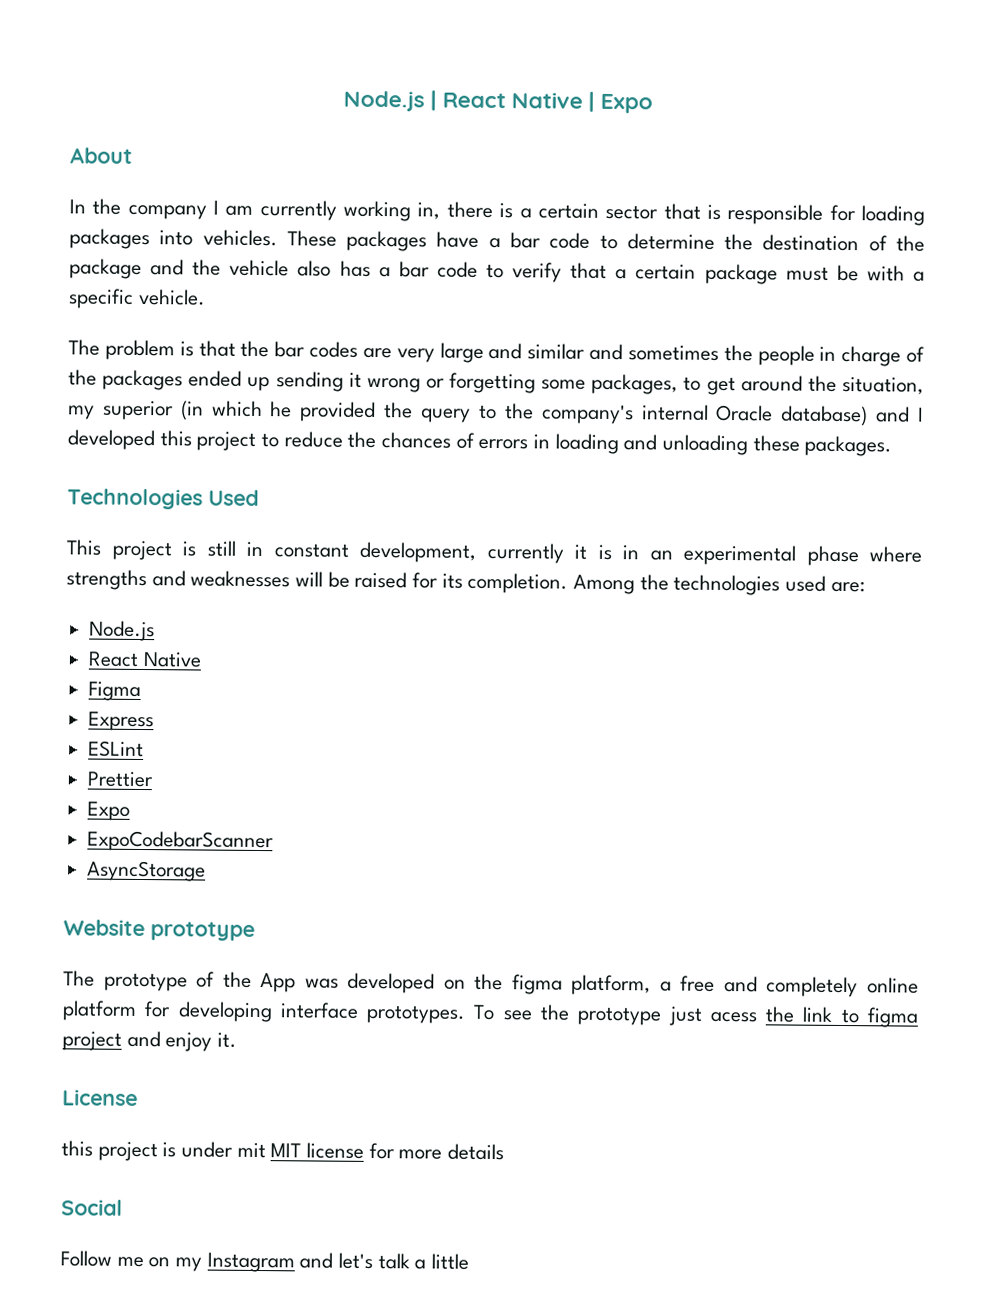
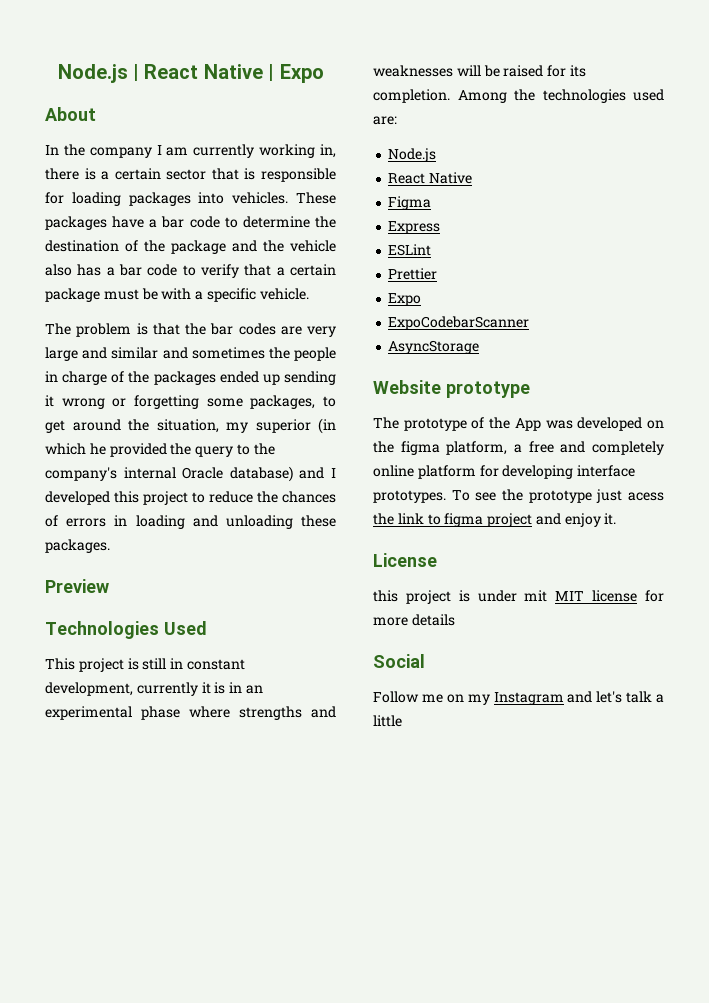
+ Preview

